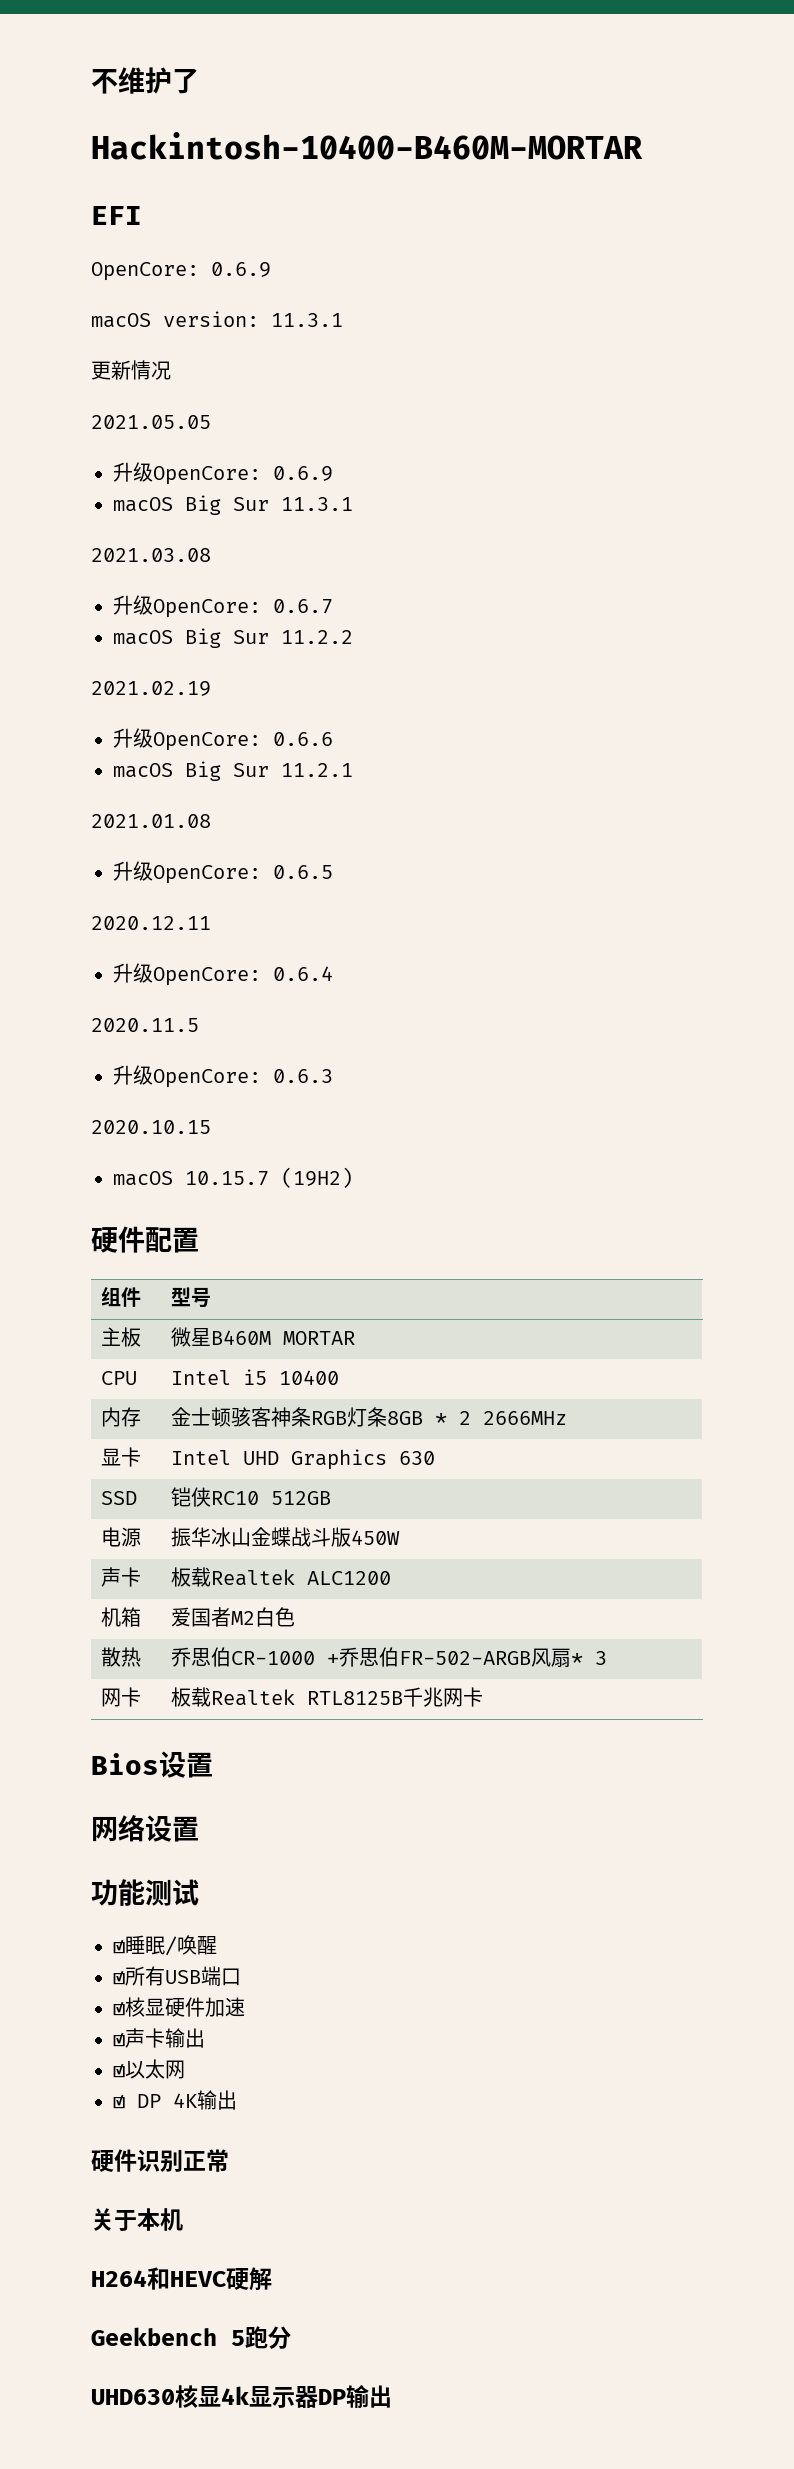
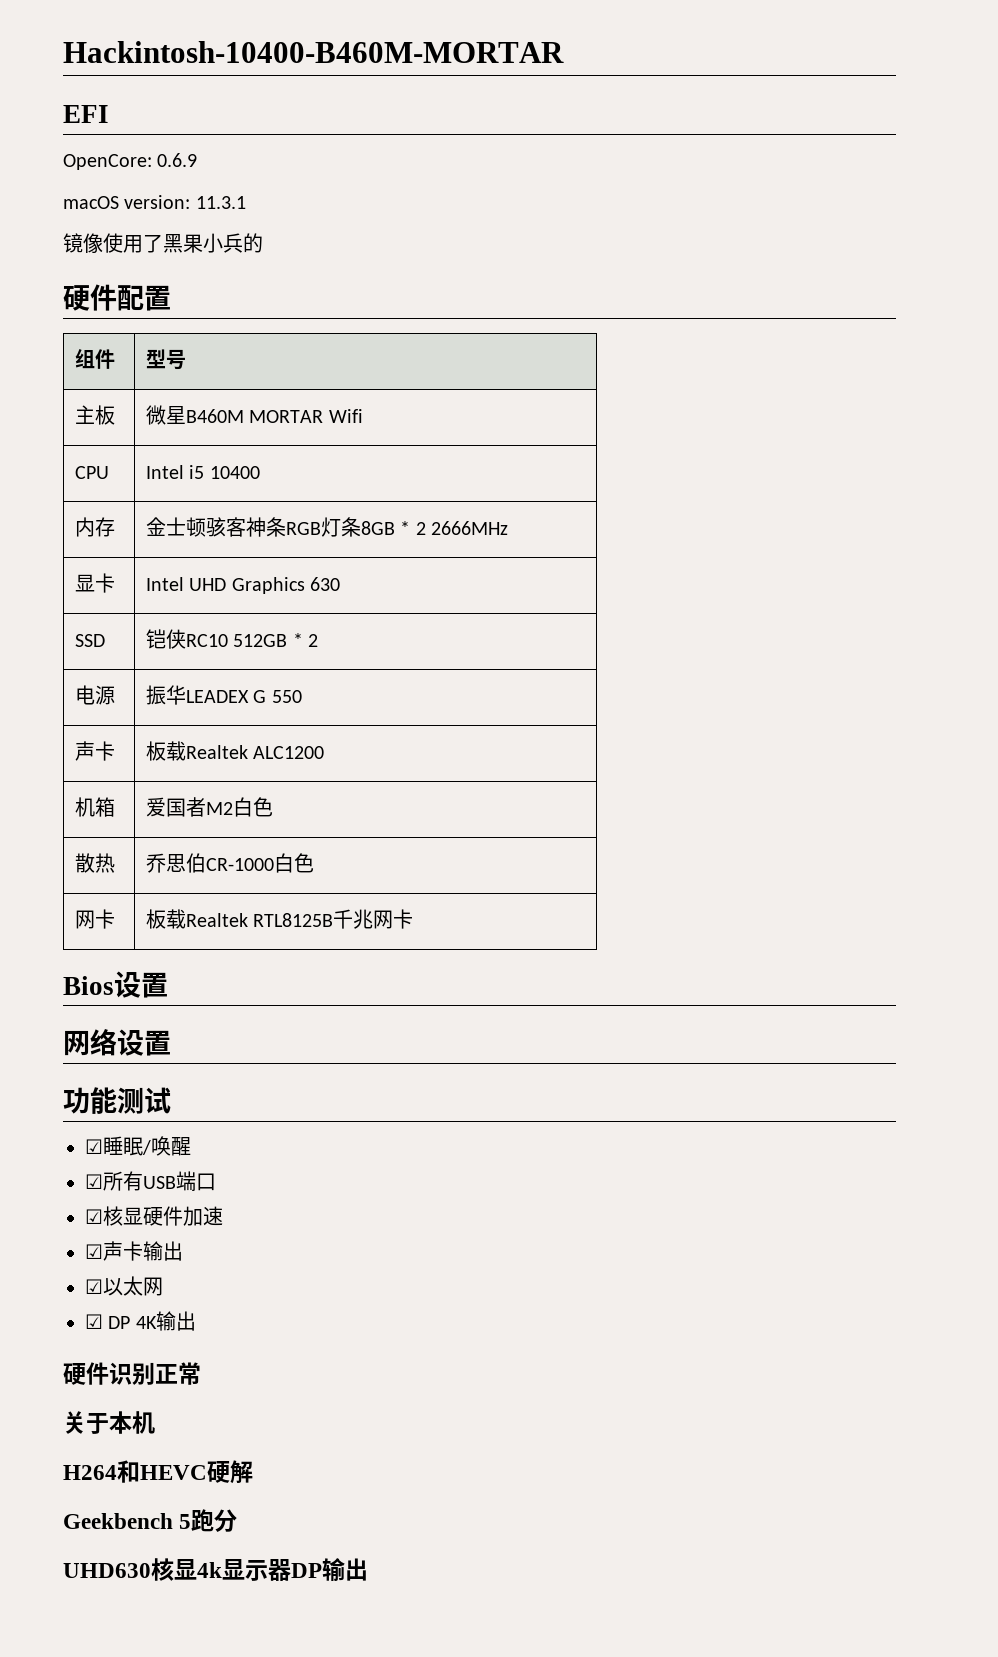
- 不维护了
- 更新情况
- 2021.05.05
- 升级OpenCore: 0.6.9
- macOS Big Sur 11.3.1
- 2021.03.08
- 升级OpenCore: 0.6.7
- macOS Big Sur 11.2.2
- 2021.02.19
- 升级OpenCore: 0.6.6
- macOS Big Sur 11.2.1
- 2021.01.08
- 升级OpenCore: 0.6.5
- 2020.12.11
- 升级OpenCore: 0.6.4
- 2020.11.5
- 升级OpenCore: 0.6.3
- 2020.10.15
- macOS 10.15.7 (19H2)
+ 镜像使用了黑果小兵的
- 主板 | 微星B460M MORTAR
+ 主板 | 微星B460M MORTAR Wifi
- SSD | 铠侠RC10 512GB
+ SSD | 铠侠RC10 512GB * 2
- 电源 | 振华冰山金蝶战斗版450W
+ 电源 | 振华LEADEX G 550
- 散热 | 乔思伯CR-1000 +乔思伯FR-502-ARGB风扇* 3
+ 散热 | 乔思伯CR-1000白色

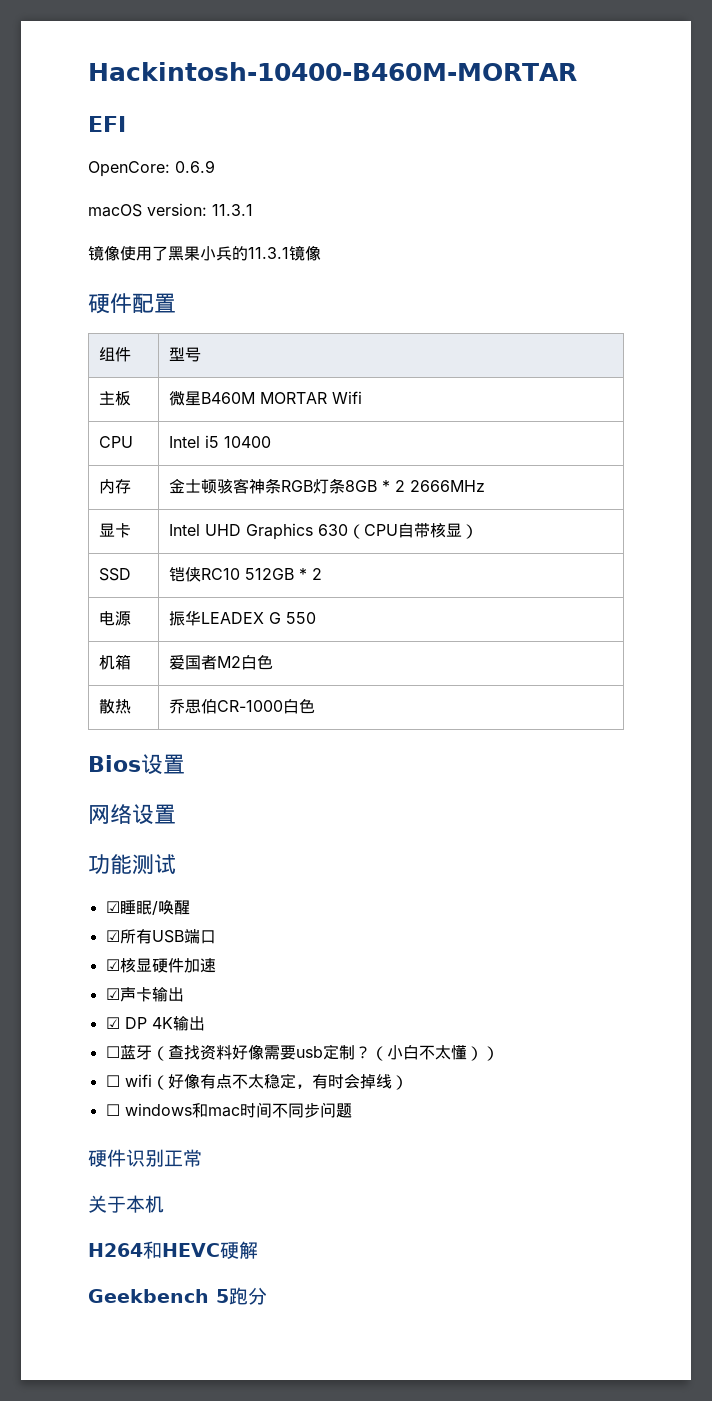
- 镜像使用了黑果小兵的
+ 镜像使用了黑果小兵的11.3.1镜像
- 显卡 | Intel UHD Graphics 630
+ 显卡 | Intel UHD Graphics 630（CPU自带核显）
- 声卡 | 板载Realtek ALC1200
- 网卡 | 板载Realtek RTL8125B千兆网卡
- ☑以太网
+ ☐蓝牙（查找资料好像需要usb定制？（小白不太懂））
+ ☐ wifi（好像有点不太稳定，有时会掉线）
+ ☐ windows和mac时间不同步问题
- UHD630核显4k显示器DP输出

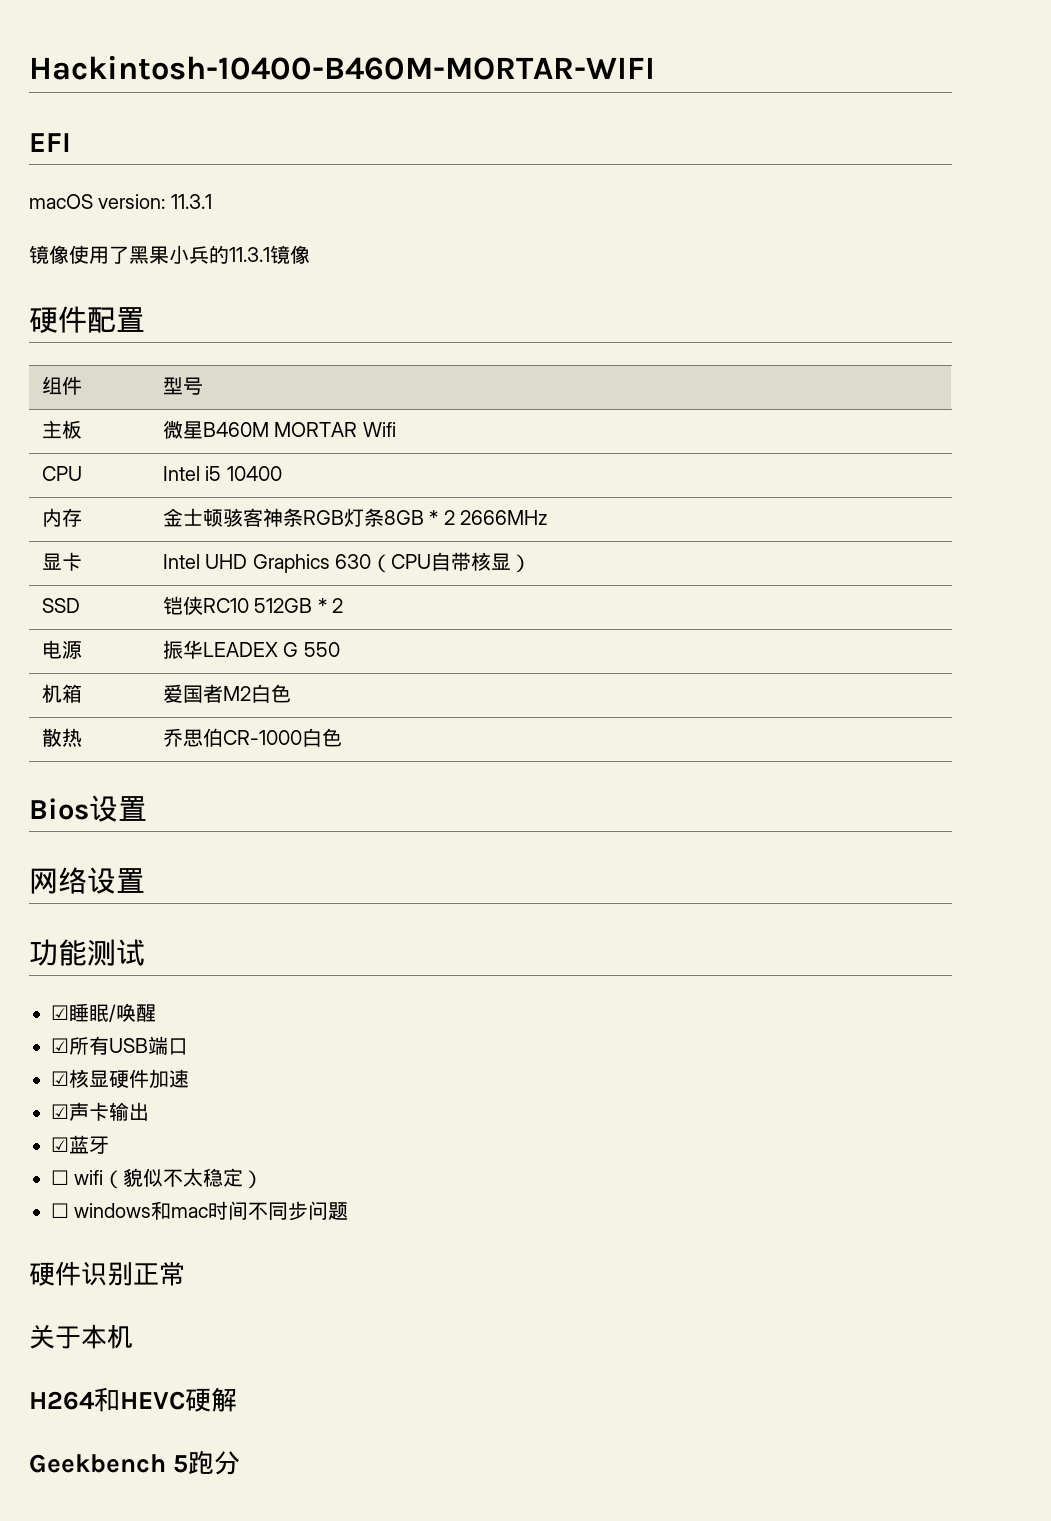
- Hackintosh-10400-B460M-MORTAR
+ Hackintosh-10400-B460M-MORTAR-WIFI
- OpenCore: 0.6.9
- ☑ DP 4K输出
- ☐蓝牙（查找资料好像需要usb定制？（小白不太懂））
- ☐ wifi（好像有点不太稳定，有时会掉线）
+ ☑蓝牙
+ ☐ wifi（貌似不太稳定）

